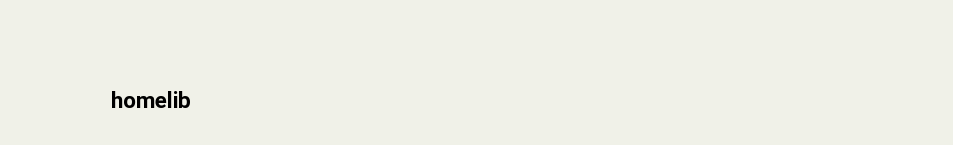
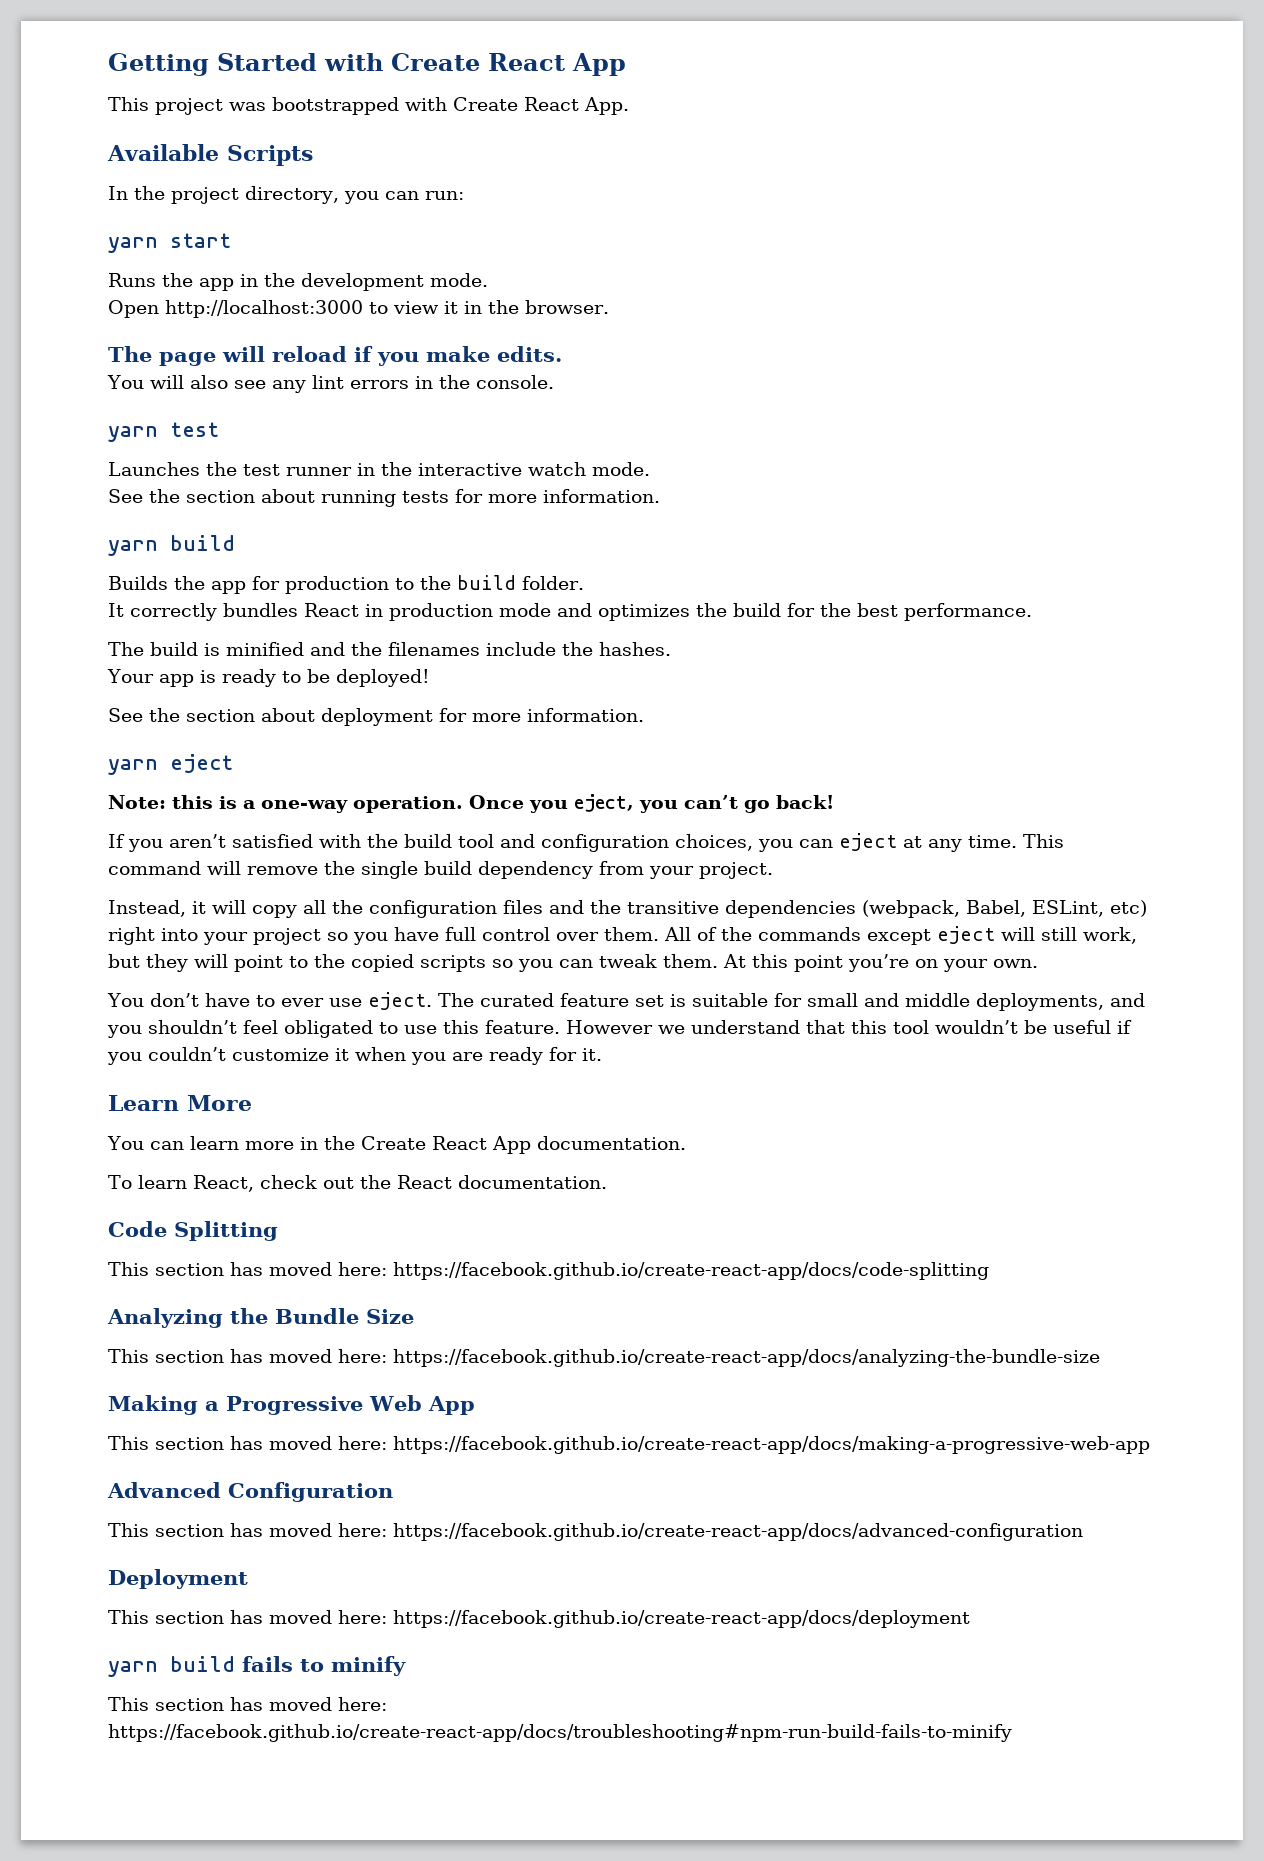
- homelib
+ Getting Started with Create React App
+ This project was bootstrapped with Create React App.
+ Available Scripts
+ In the project directory, you can run:
+ yarn start
+ Runs the app in the development mode.
+ Open http://localhost:3000 to view it in the browser.
+ The page will reload if you make edits.
+ You will also see any lint errors in the console.
+ yarn test
+ Launches the test runner in the interactive watch mode.
+ See the section about running tests for more information.
+ yarn build
+ Builds the app for production to the build folder.
+ It correctly bundles React in production mode and optimizes the build for the best performance.
+ The build is minified and the filenames include the hashes.
+ Your app is ready to be deployed!
+ See the section about deployment for more information.
+ yarn eject
+ Note: this is a one-way operation. Once you eject, you can’t go back!
+ If you aren’t satisfied with the build tool and configuration choices, you can eject at any time. This command will remove the single build dependency from your project.
+ Instead, it will copy all the configuration files and the transitive dependencies (webpack, Babel, ESLint, etc) right into your project so you have full control over them. All of the commands except eject will still work, but they will point to the copied scripts so you can tweak them. At this point you’re on your own.
+ You don’t have to ever use eject. The curated feature set is suitable for small and middle deployments, and you shouldn’t feel obligated to use this feature. However we understand that this tool wouldn’t be useful if you couldn’t customize it when you are ready for it.
+ Learn More
+ You can learn more in the Create React App documentation.
+ To learn React, check out the React documentation.
+ Code Splitting
+ This section has moved here: https://facebook.github.io/create-react-app/docs/code-splitting
+ Analyzing the Bundle Size
+ This section has moved here: https://facebook.github.io/create-react-app/docs/analyzing-the-bundle-size
+ Making a Progressive Web App
+ This section has moved here: https://facebook.github.io/create-react-app/docs/making-a-progressive-web-app
+ Advanced Configuration
+ This section has moved here: https://facebook.github.io/create-react-app/docs/advanced-configuration
+ Deployment
+ This section has moved here: https://facebook.github.io/create-react-app/docs/deployment
+ yarn build fails to minify
+ This section has moved here: https://facebook.github.io/create-react-app/docs/troubleshooting#npm-run-build-fails-to-minify

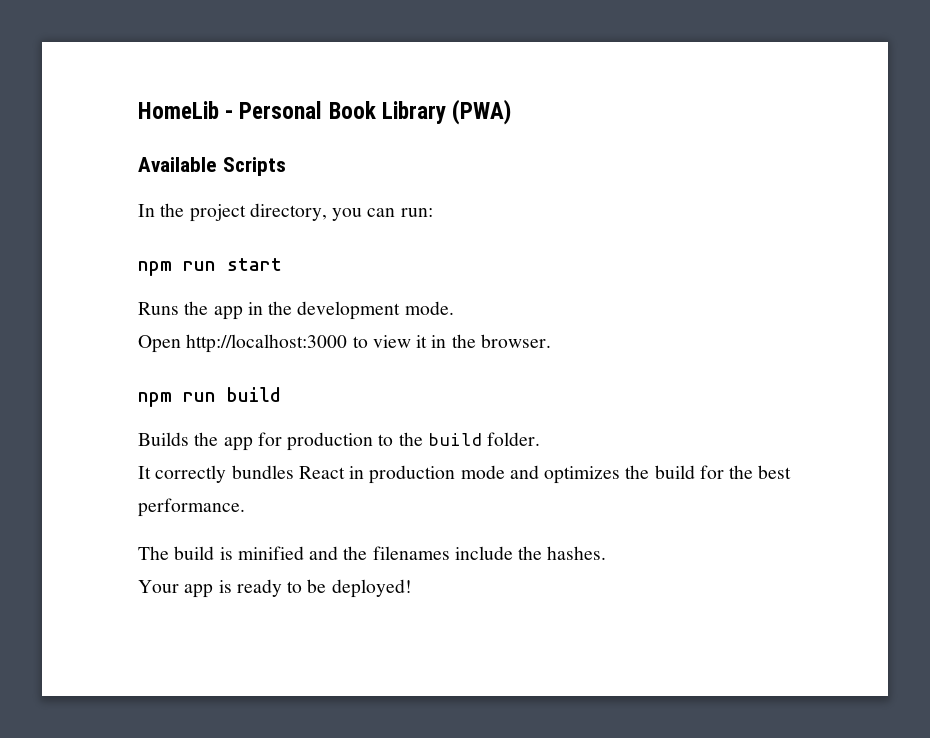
- Getting Started with Create React App
- This project was bootstrapped with Create React App.
+ HomeLib - Personal Book Library (PWA)
- yarn start
+ npm run start
- The page will reload if you make edits.
- You will also see any lint errors in the console.
- yarn test
- Launches the test runner in the interactive watch mode.
- See the section about running tests for more information.
- yarn build
+ npm run build
- See the section about deployment for more information.
- yarn eject
- Note: this is a one-way operation. Once you eject, you can’t go back!
- If you aren’t satisfied with the build tool and configuration choices, you can eject at any time. This command will remove the single build dependency from your project.
- Instead, it will copy all the configuration files and the transitive dependencies (webpack, Babel, ESLint, etc) right into your project so you have full control over them. All of the commands except eject will still work, but they will point to the copied scripts so you can tweak them. At this point you’re on your own.
- You don’t have to ever use eject. The curated feature set is suitable for small and middle deployments, and you shouldn’t feel obligated to use this feature. However we understand that this tool wouldn’t be useful if you couldn’t customize it when you are ready for it.
- Learn More
- You can learn more in the Create React App documentation.
- To learn React, check out the React documentation.
- Code Splitting
- This section has moved here: https://facebook.github.io/create-react-app/docs/code-splitting
- Analyzing the Bundle Size
- This section has moved here: https://facebook.github.io/create-react-app/docs/analyzing-the-bundle-size
- Making a Progressive Web App
- This section has moved here: https://facebook.github.io/create-react-app/docs/making-a-progressive-web-app
- Advanced Configuration
- This section has moved here: https://facebook.github.io/create-react-app/docs/advanced-configuration
- Deployment
- This section has moved here: https://facebook.github.io/create-react-app/docs/deployment
- yarn build fails to minify
- This section has moved here: https://facebook.github.io/create-react-app/docs/troubleshooting#npm-run-build-fails-to-minify

